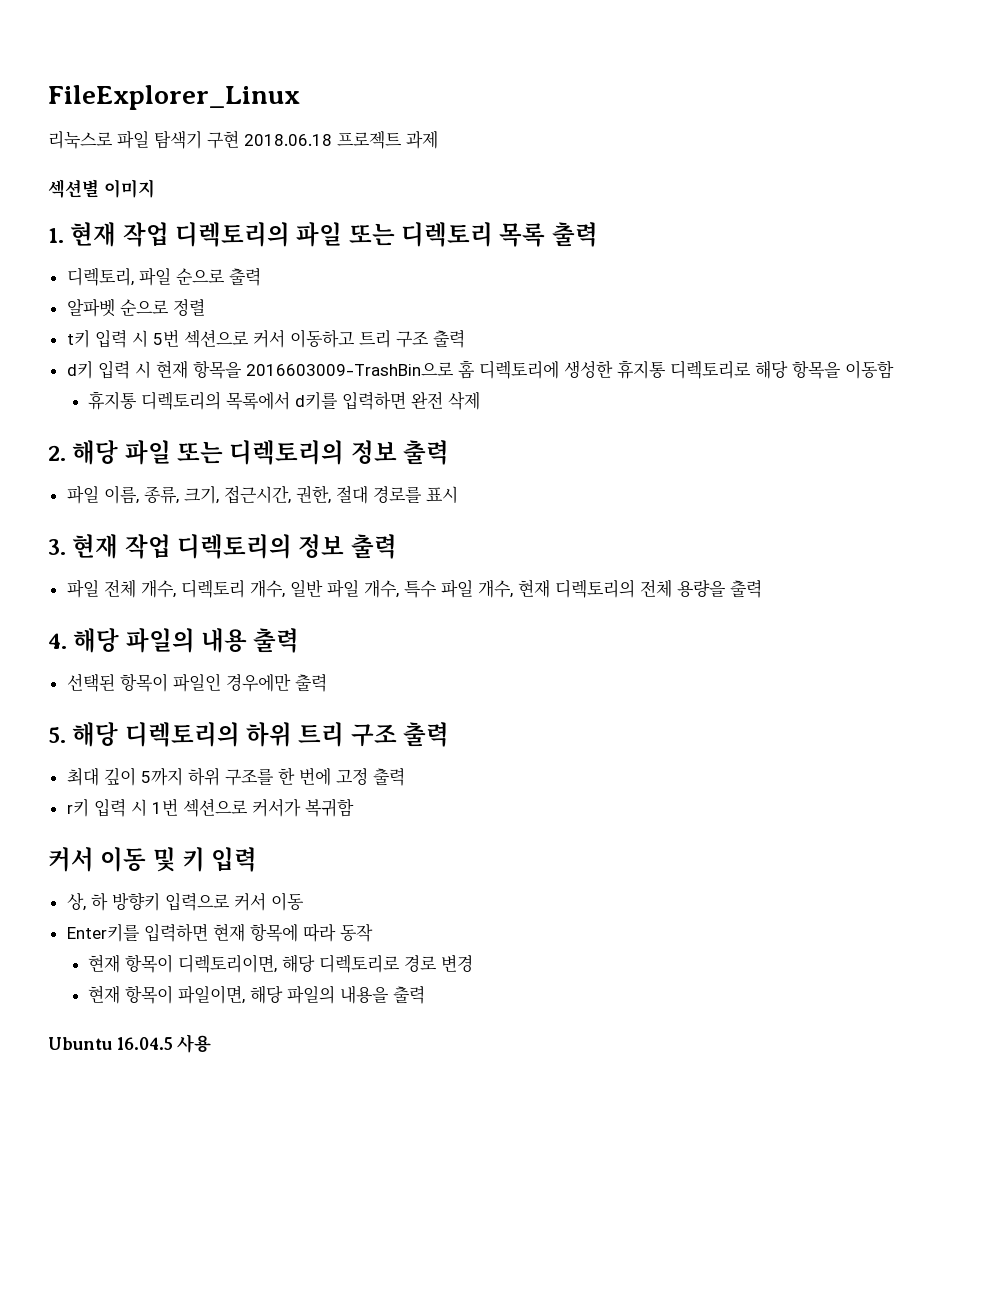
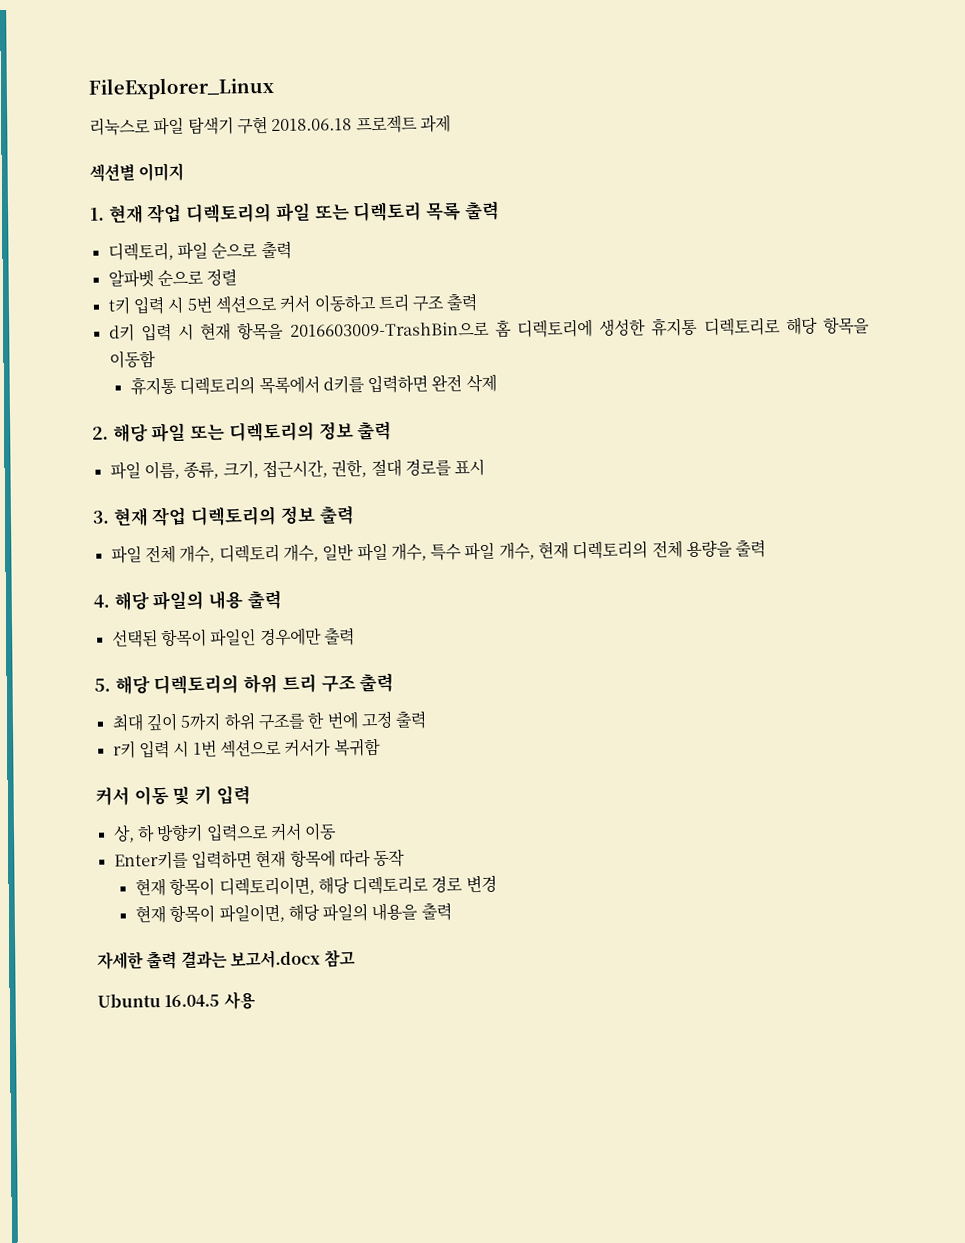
+ 자세한 출력 결과는 보고서.docx 참고

